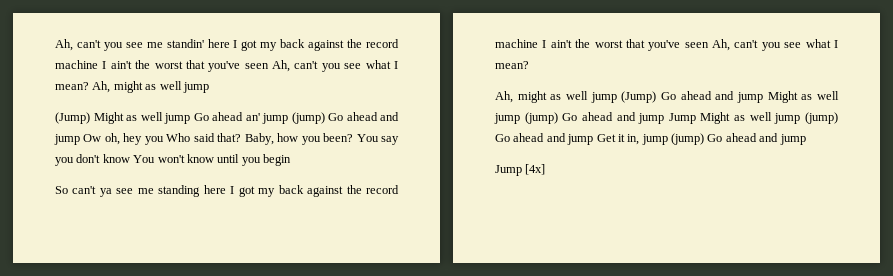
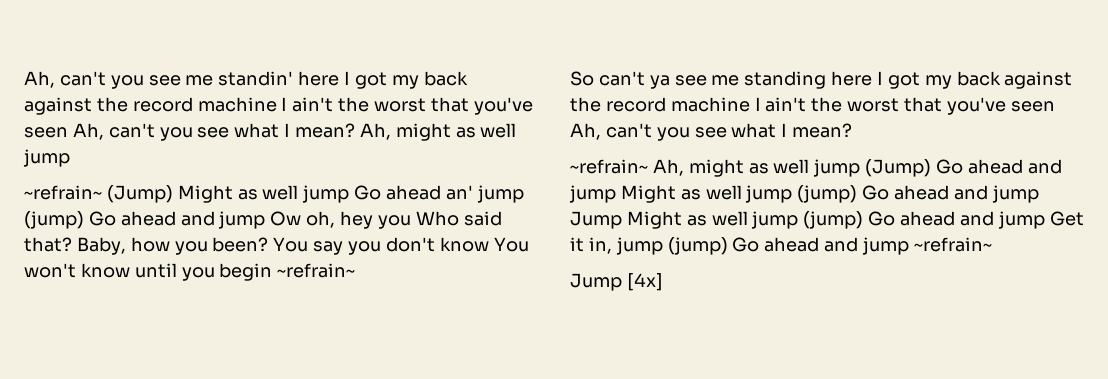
- (Jump) Might as well jump Go ahead an' jump (jump) Go ahead and jump Ow oh, hey you Who said that?
+ ~refrain~ (Jump) Might as well jump Go ahead an' jump (jump) Go ahead and jump Ow oh, hey you Who said that?
- You say you don't know You won't know until you begin
+ You say you don't know You won't know until you begin ~refrain~
- Ah, might as well jump (Jump) Go ahead and jump Might as well jump (jump) Go ahead and jump Jump Might as well jump (jump) Go ahead and jump Get it in, jump (jump) Go ahead and jump
+ ~refrain~ Ah, might as well jump (Jump) Go ahead and jump Might as well jump (jump) Go ahead and jump Jump Might as well jump (jump) Go ahead and jump Get it in, jump (jump) Go ahead and jump ~refrain~

